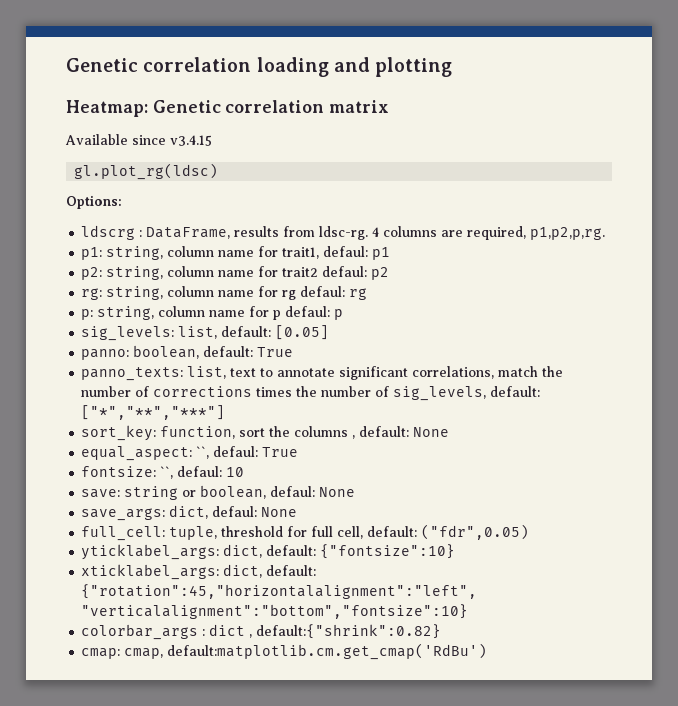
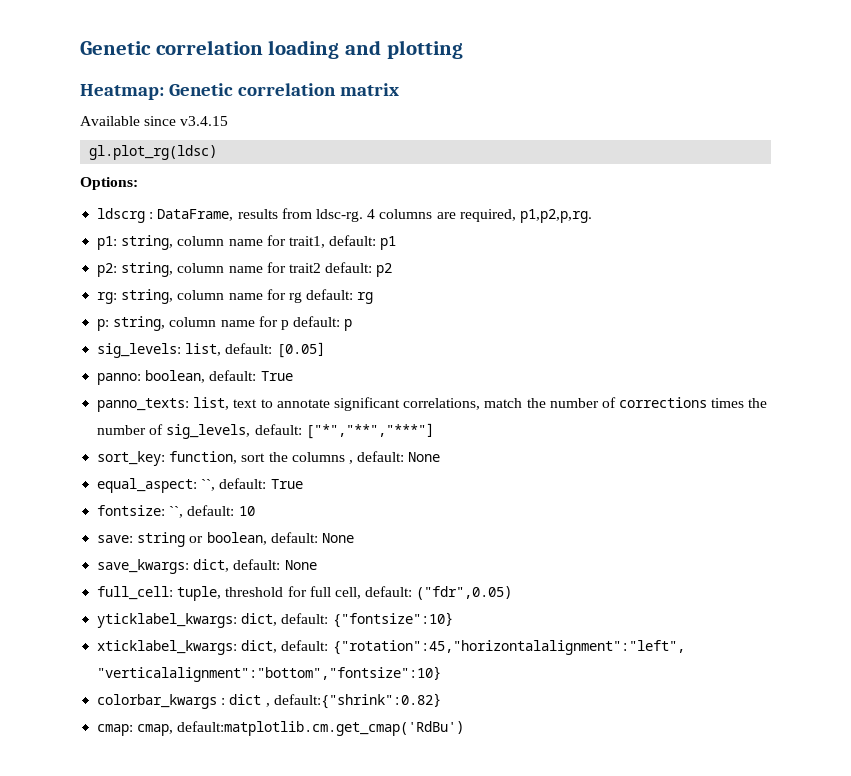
- p1: string, column name for trait1, defaul: p1
+ p1: string, column name for trait1, default: p1
- p2: string, column name for trait2 defaul: p2
+ p2: string, column name for trait2 default: p2
- rg: string, column name for rg defaul: rg
+ rg: string, column name for rg default: rg
- p: string, column name for p defaul: p
+ p: string, column name for p default: p
- equal_aspect: ``, defaul: True
+ equal_aspect: ``, default: True
- fontsize: ``, defaul: 10
+ fontsize: ``, default: 10
- save: string or boolean, defaul: None
- save_args: dict, defaul: None
+ save: string or boolean, default: None
+ save_kwargs: dict, default: None
- yticklabel_args: dict, default: {"fontsize":10}
+ yticklabel_kwargs: dict, default: {"fontsize":10}
- xticklabel_args: dict, default: {"rotation":45,"horizontalalignment":"left", "verticalalignment":"bottom","fontsize":10}
+ xticklabel_kwargs: dict, default: {"rotation":45,"horizontalalignment":"left", "verticalalignment":"bottom","fontsize":10}
- colorbar_args : dict , default:{"shrink":0.82}
+ colorbar_kwargs : dict , default:{"shrink":0.82}

